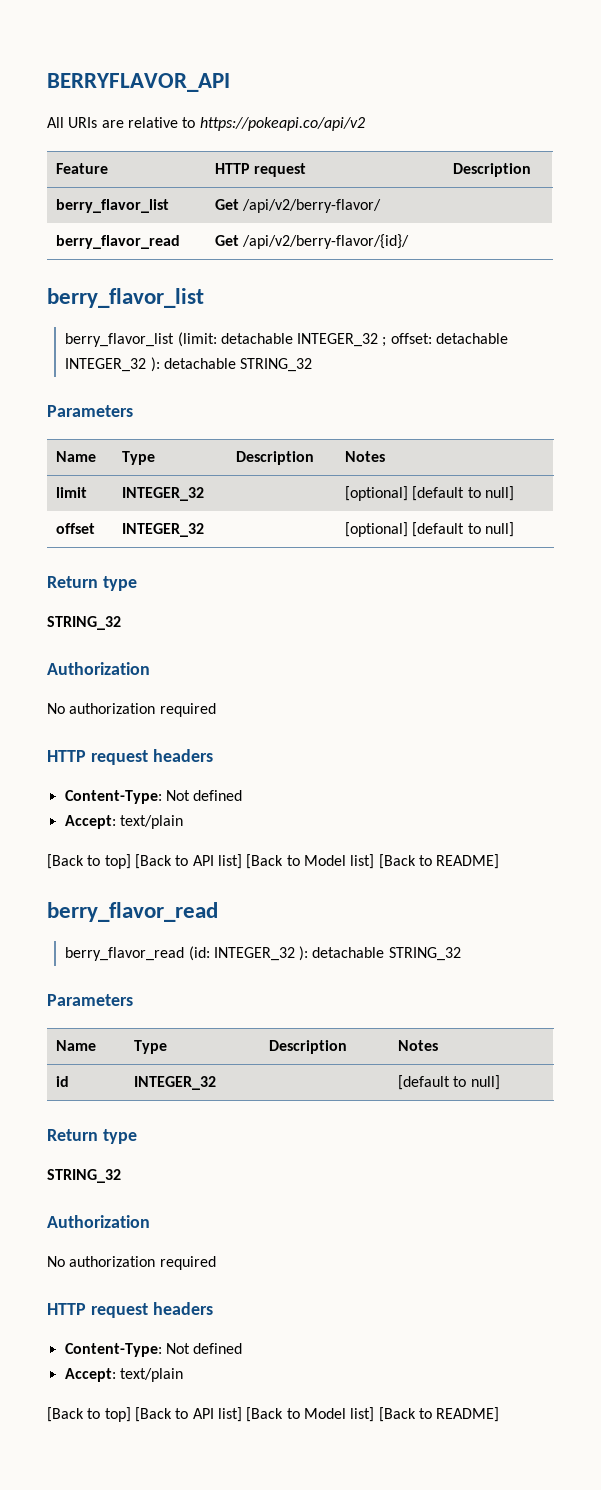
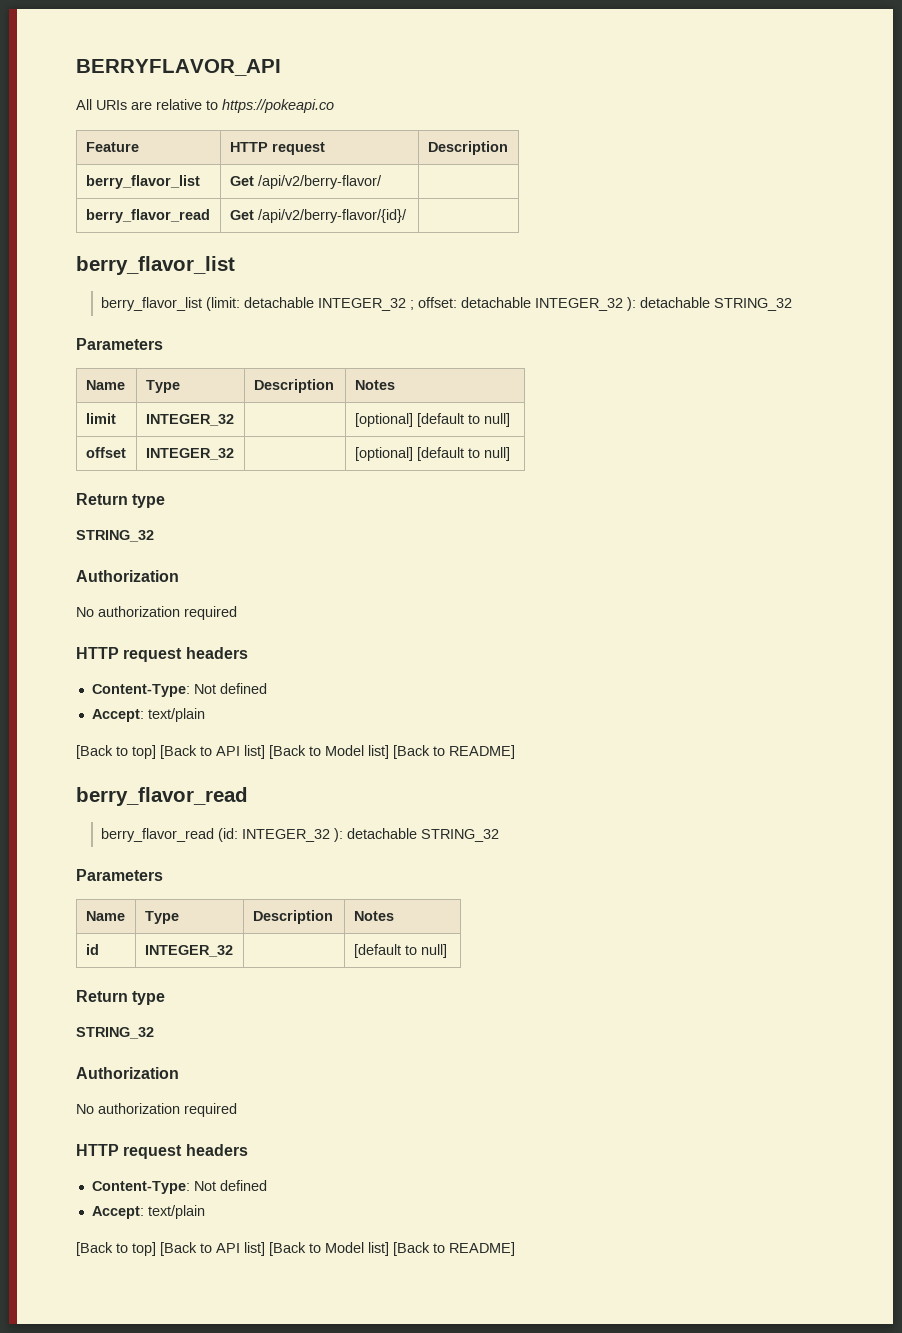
- All URIs are relative to https://pokeapi.co/api/v2
+ All URIs are relative to https://pokeapi.co

